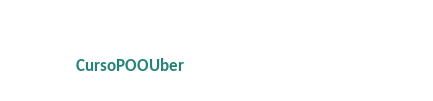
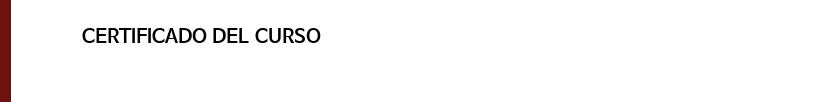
- CursoPOOUber
+ CERTIFICADO DEL CURSO

